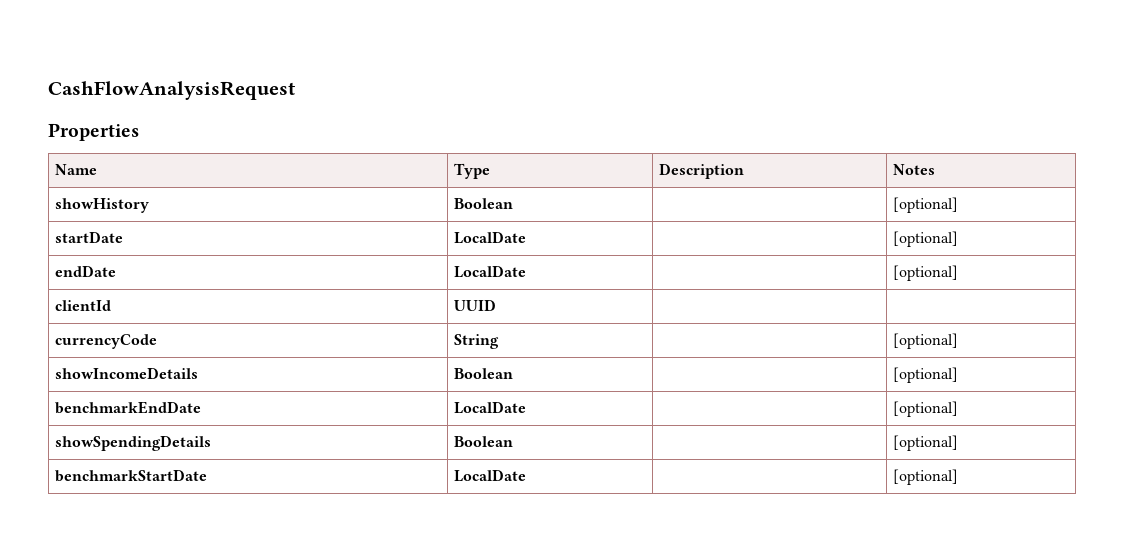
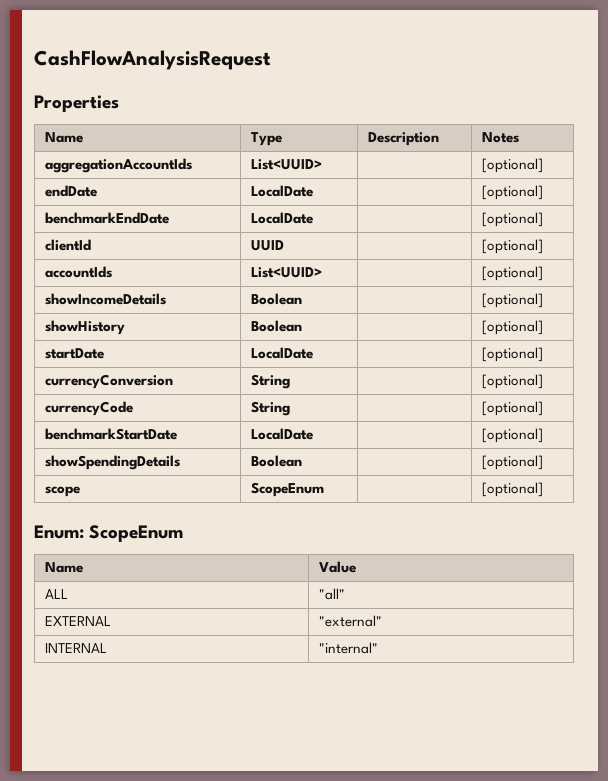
+ aggregationAccountIds | List<UUID> | | [optional]
+ endDate | LocalDate | | [optional]
+ benchmarkEndDate | LocalDate | | [optional]
+ clientId | UUID | | [optional]
+ accountIds | List<UUID> | | [optional]
+ showIncomeDetails | Boolean | | [optional]
- endDate | LocalDate | | [optional]
- clientId | UUID | |
+ currencyConversion | String | | [optional]
- showIncomeDetails | Boolean | | [optional]
- benchmarkEndDate | LocalDate | | [optional]
+ benchmarkStartDate | LocalDate | | [optional]
- benchmarkStartDate | LocalDate | | [optional]
+ scope | ScopeEnum | | [optional]
+ Enum: ScopeEnum
+ Name | Value
+ ALL | "all"
+ EXTERNAL | "external"
+ INTERNAL | "internal"

